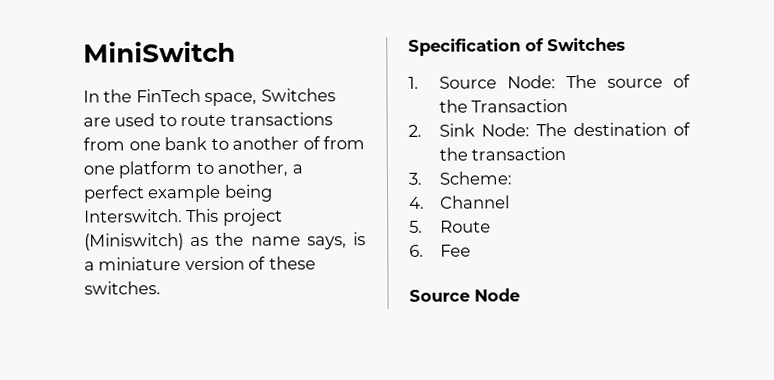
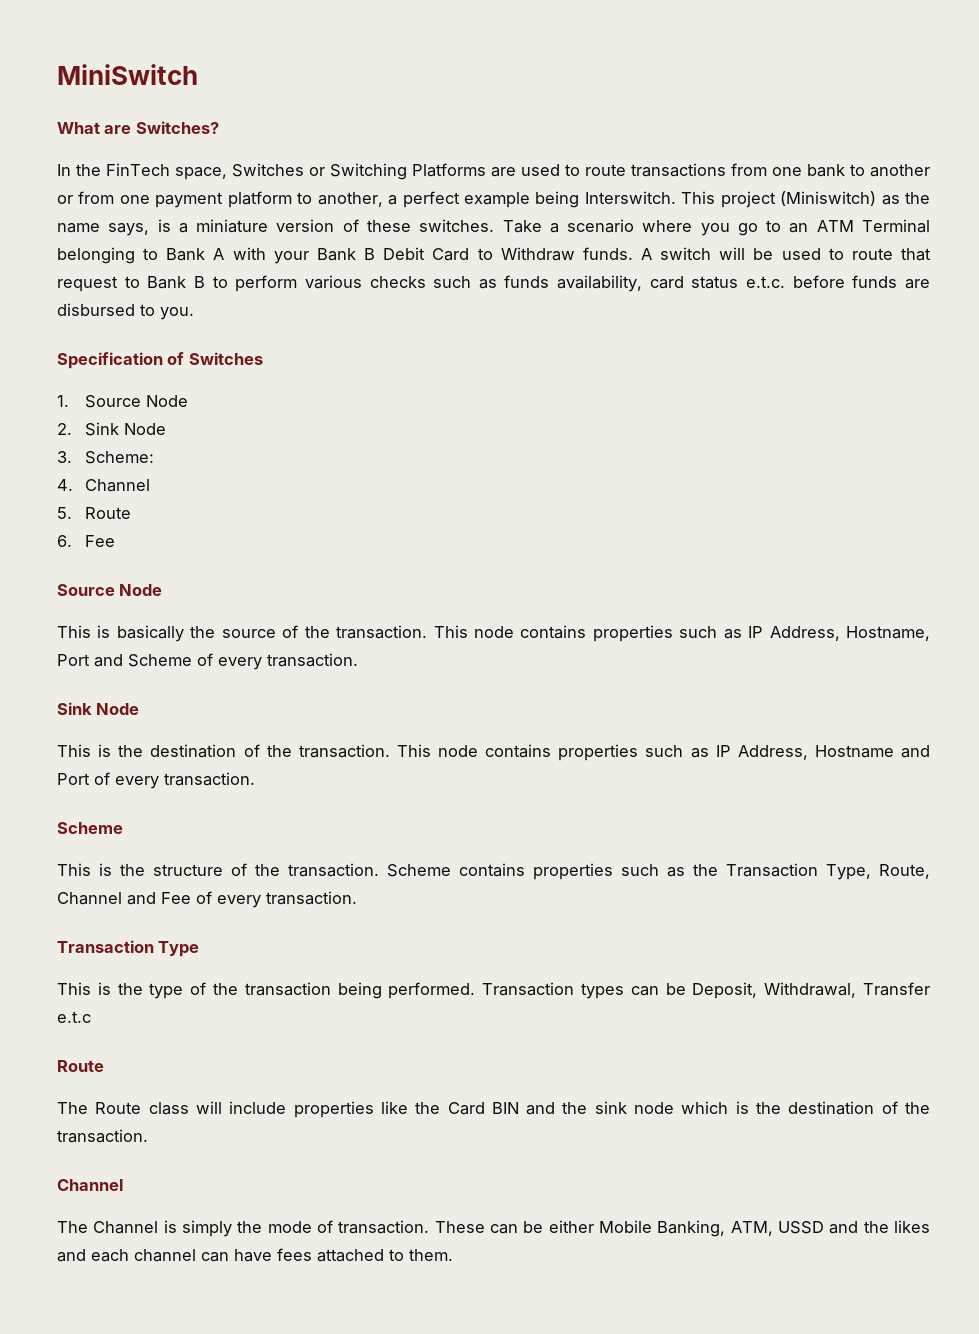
+ What are Switches?
- In the FinTech space, Switches are used to route transactions from one bank to another of from one platform to another, a perfect example being Interswitch.
+ In the FinTech space, Switches or Switching Platforms are used to route transactions from one bank to another or from one payment platform to another, a perfect example being Interswitch.
+ Take a scenario where you go to an ATM Terminal belonging to Bank A with your Bank B Debit Card to Withdraw funds. A switch will be used to route that request to Bank B to perform various checks such as funds availability, card status e.t.c. before funds are disbursed to you.
- 1. Source Node: The source of the Transaction
- 2. Sink Node: The destination of the transaction
+ 1. Source Node
+ 2. Sink Node
+ This is basically the source of the transaction. This node contains properties such as IP Address, Hostname, Port and Scheme of every transaction.
+ Sink Node
+ This is the destination of the transaction. This node contains properties such as IP Address, Hostname and Port of every transaction.
+ Scheme
+ This is the structure of the transaction. Scheme contains properties such as the Transaction Type, Route, Channel and Fee of every transaction.
+ Transaction Type
+ This is the type of the transaction being performed. Transaction types can be Deposit, Withdrawal, Transfer e.t.c
+ Route
+ The Route class will include properties like the Card BIN and the sink node which is the destination of the transaction.
+ Channel
+ The Channel is simply the mode of transaction. These can be either Mobile Banking, ATM, USSD and the likes and each channel can have fees attached to them.

